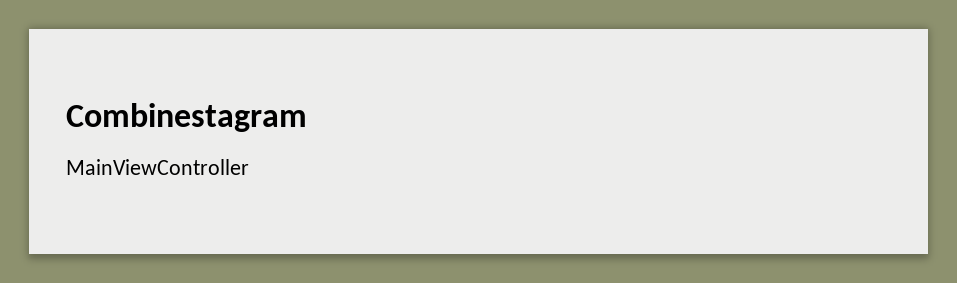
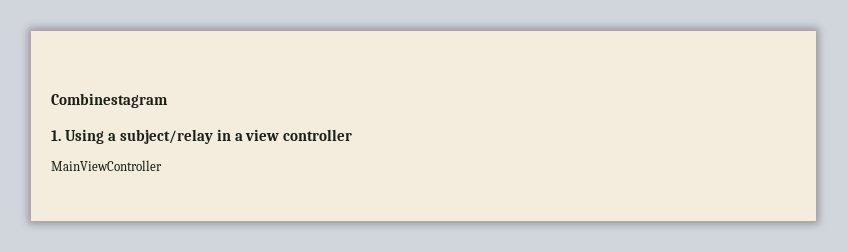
+ 1. Using a subject/relay in a view controller

